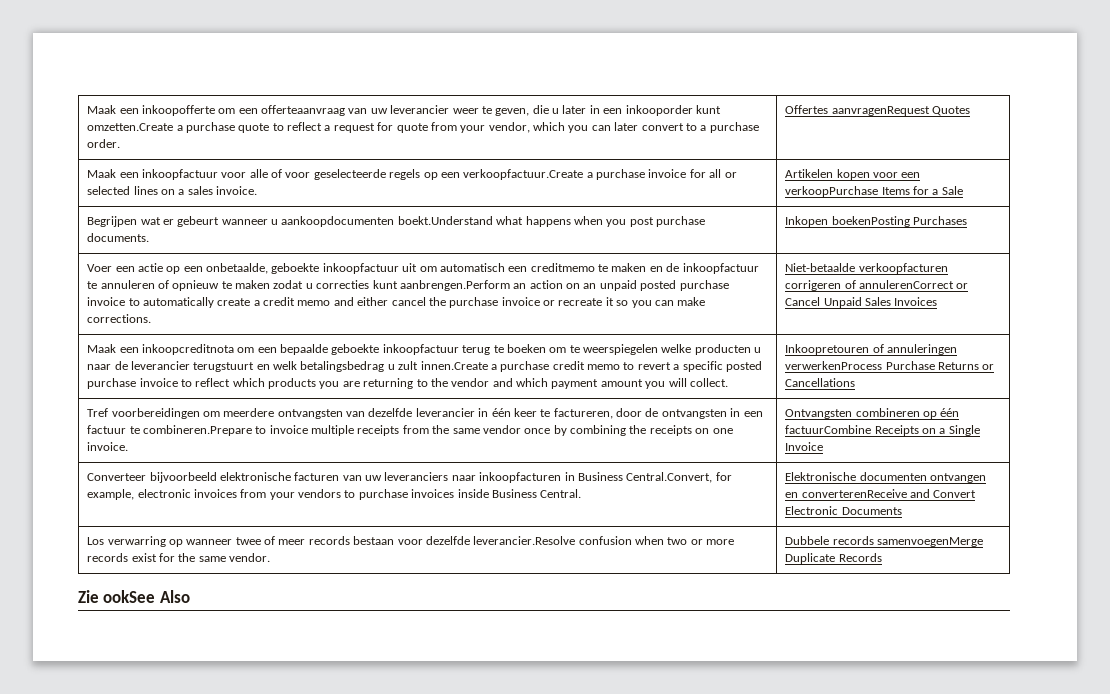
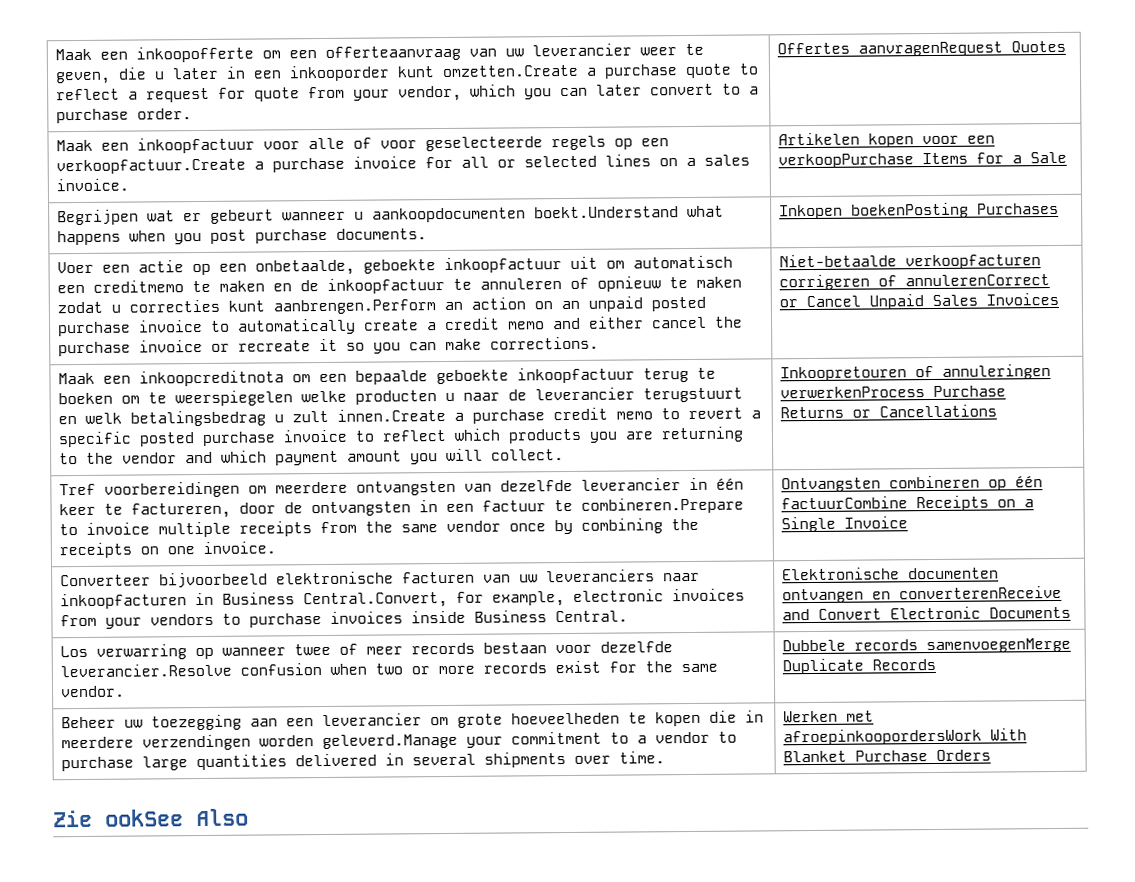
+ Beheer uw toezegging aan een leverancier om grote hoeveelheden te kopen die in meerdere verzendingen worden geleverd.Manage your commitment to a vendor to purchase large quantities delivered in several shipments over time. | Werken met afroepinkoopordersWork With Blanket Purchase Orders

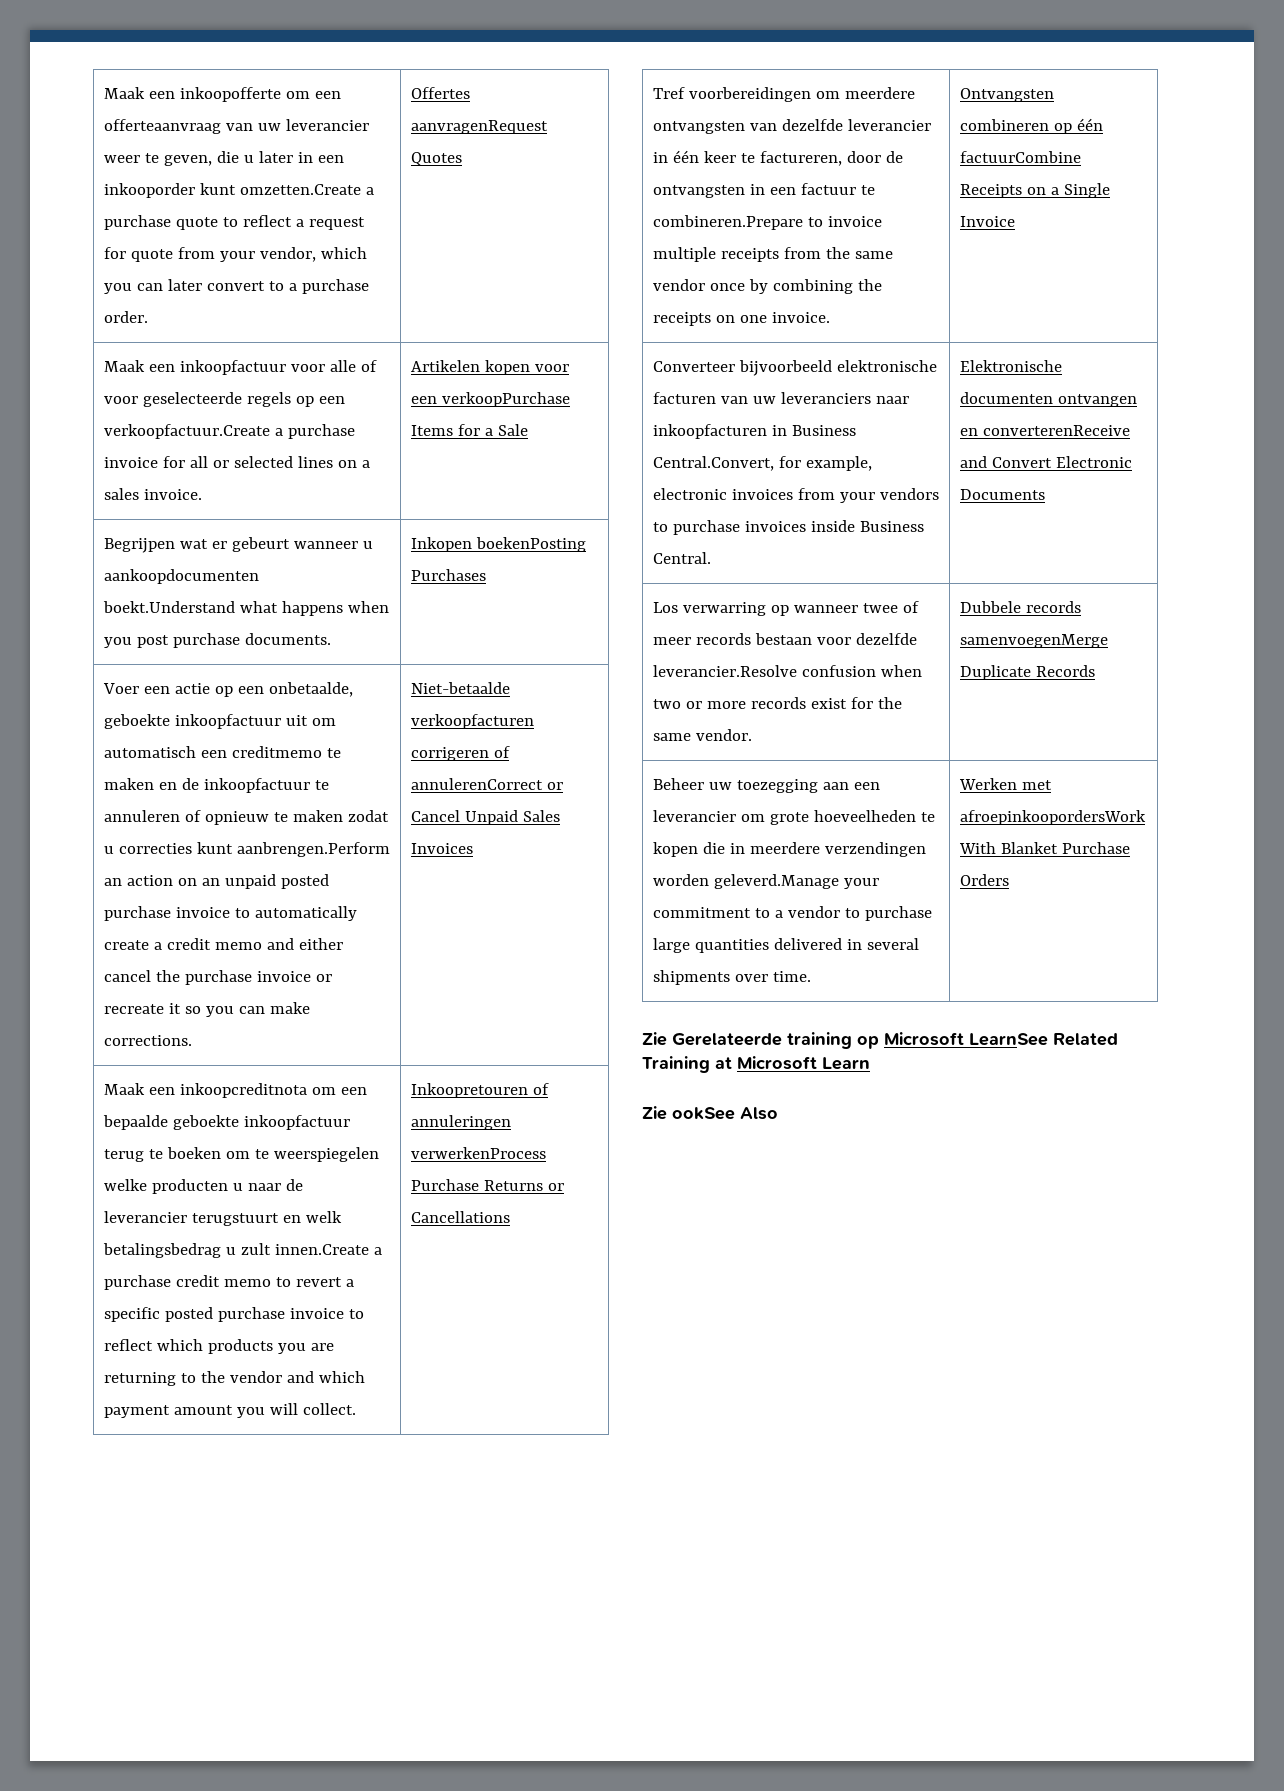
+ Zie Gerelateerde training op Microsoft LearnSee Related Training at Microsoft Learn

